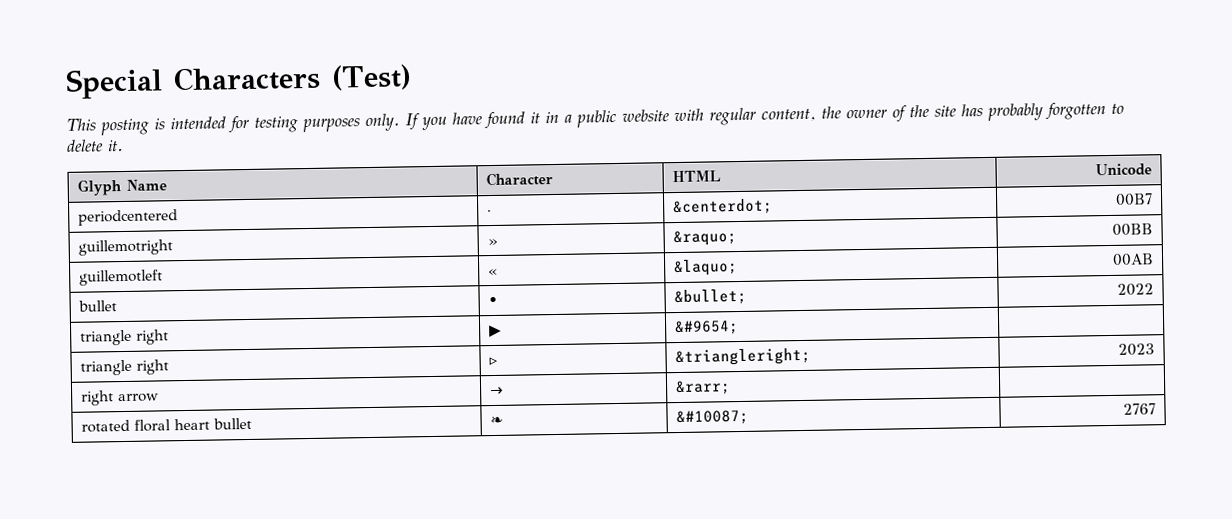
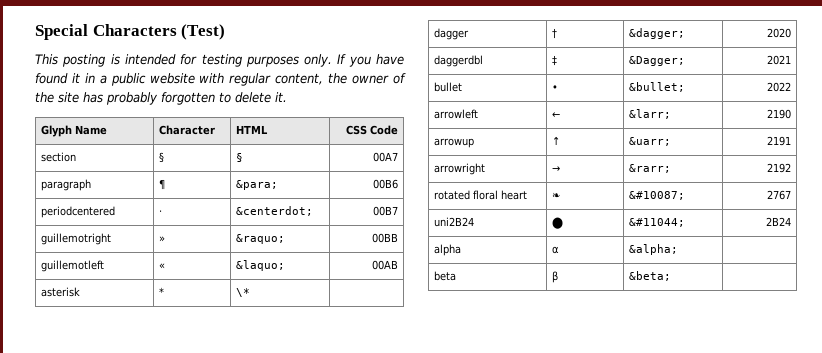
- Glyph Name | Character | HTML | Unicode
+ Glyph Name | Character | HTML | CSS Code
+ section | § | § | 00A7
+ paragraph | ¶ | &para; | 00B6
+ asterisk | * | \* |
+ dagger | † | &dagger; | 2020
+ daggerdbl | ‡ | &Dagger; | 2021
  bullet | • | &bullet; | 2022
- triangle right | ▶ | &#9654; |
- triangle right | ▹ | &triangleright; | 2023
- right arrow | → | &rarr; |
+ arrowleft | ← | &larr; | 2190
+ arrowup | ↑ | &uarr; | 2191
+ arrowright | → | &rarr; | 2192
- rotated floral heart bullet | ❧ | &#10087; | 2767
+ rotated floral heart | ❧ | &#10087; | 2767
+ uni2B24 | ⬤ | &#11044; | 2B24
+ alpha | α | &alpha; |
+ beta | β | &beta; |

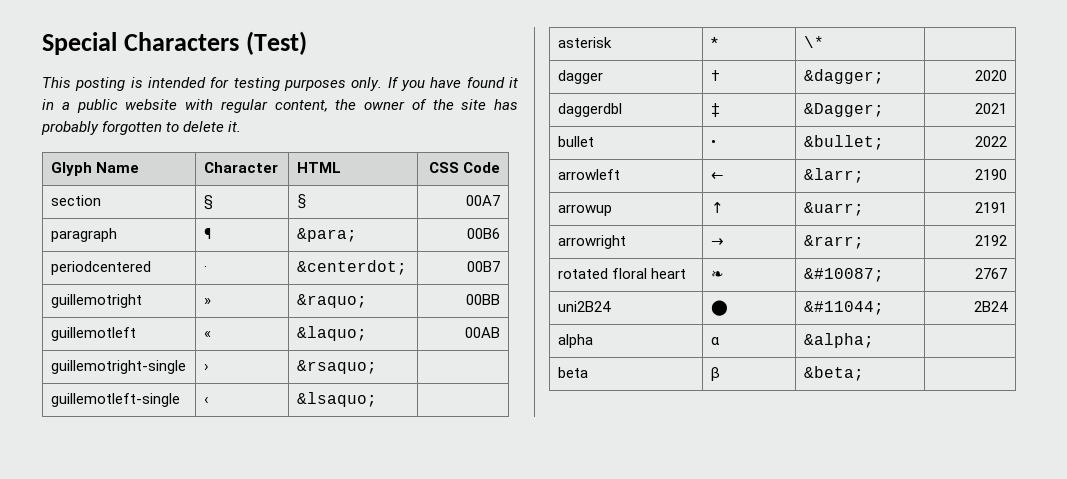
+ guillemotright-single | › | &rsaquo; |
+ guillemotleft-single | ‹ | &lsaquo; |

